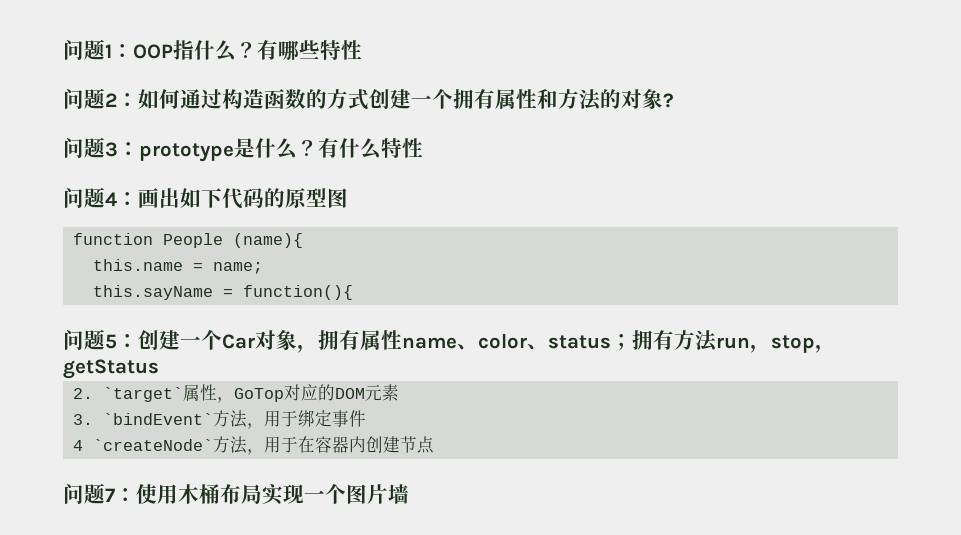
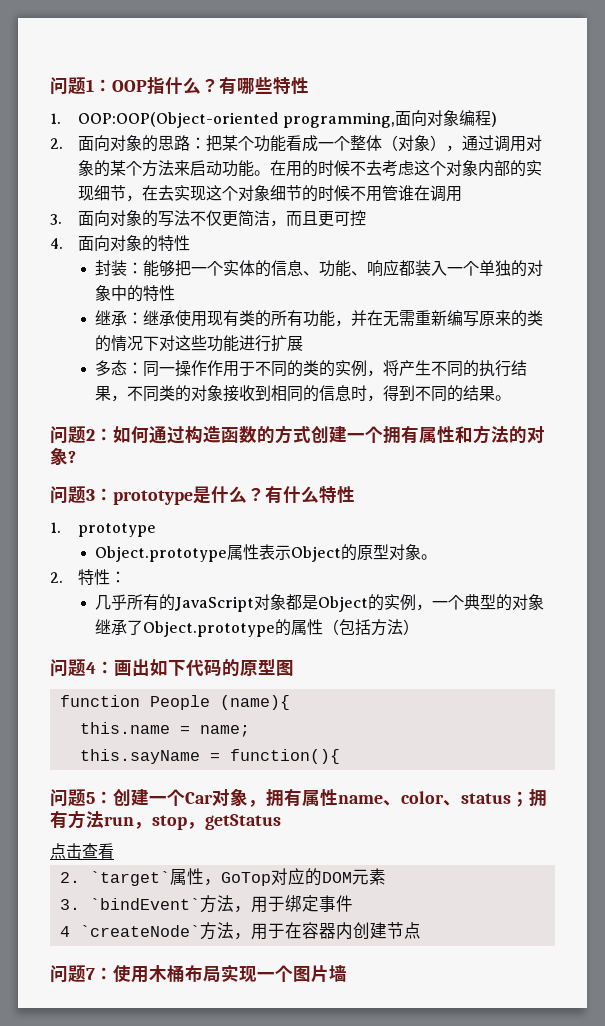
+ 1. OOP:OOP(Object-oriented programming,面向对象编程)
+ 2.面向对象的思路：把某个功能看成一个整体（对象），通过调用对象的某个方法来启动功能。在用的时候不去考虑这个对象内部的实现细节，在去实现这个对象细节的时候不用管谁在调用
+ 3.面向对象的写法不仅更简洁，而且更可控
+ 4.面向对象的特性
+ 封装：能够把一个实体的信息、功能、响应都装入一个单独的对象中的特性
+ 继承：继承使用现有类的所有功能，并在无需重新编写原来的类的情况下对这些功能进行扩展
+ 多态：同一操作作用于不同的类的实例，将产生不同的执行结果，不同类的对象接收到相同的信息时，得到不同的结果。
+ 1. prototype
+ Object.prototype属性表示Object的原型对象。
+ 2.特性：
+ 几乎所有的JavaScript对象都是Object的实例，一个典型的对象继承了Object.prototype的属性（包括方法）
+ 点击查看

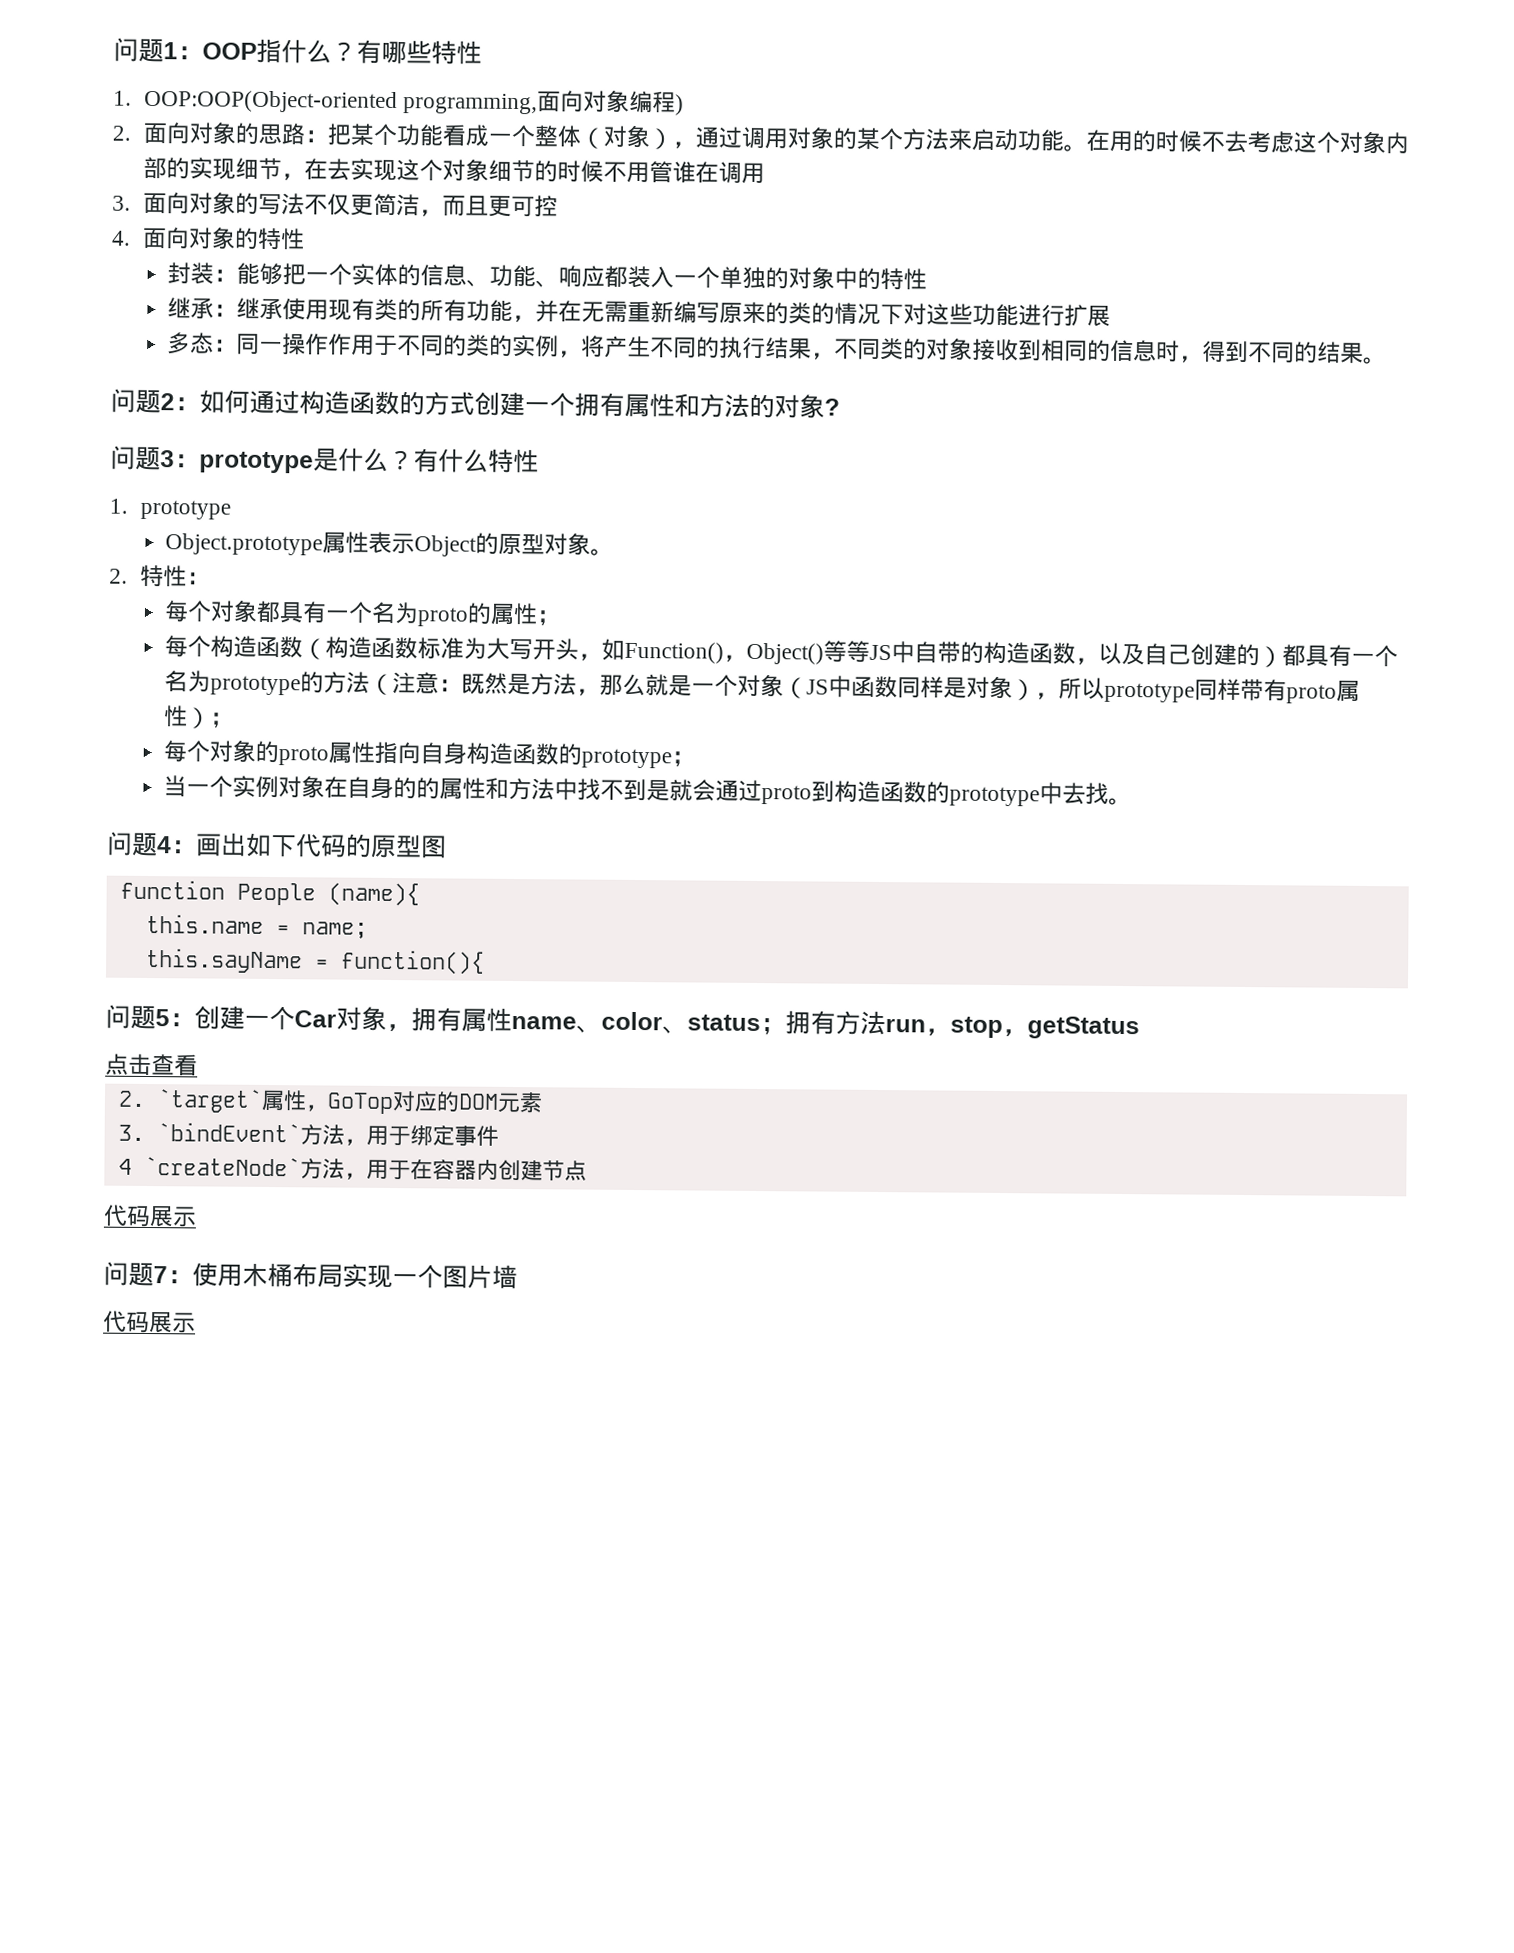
- 几乎所有的JavaScript对象都是Object的实例，一个典型的对象继承了Object.prototype的属性（包括方法）
+ 每个对象都具有一个名为proto的属性；
+ 每个构造函数（构造函数标准为大写开头，如Function()，Object()等等JS中自带的构造函数，以及自己创建的）都具有一个名为prototype的方法（注意：既然是方法，那么就是一个对象（JS中函数同样是对象），所以prototype同样带有proto属性）；
+ 每个对象的proto属性指向自身构造函数的prototype；
+ 当一个实例对象在自身的的属性和方法中找不到是就会通过proto到构造函数的prototype中去找。
  4 `createNode`方法，用于在容器内创建节点
+ 代码展示
  问题7：使用木桶布局实现一个图片墙
+ 代码展示

